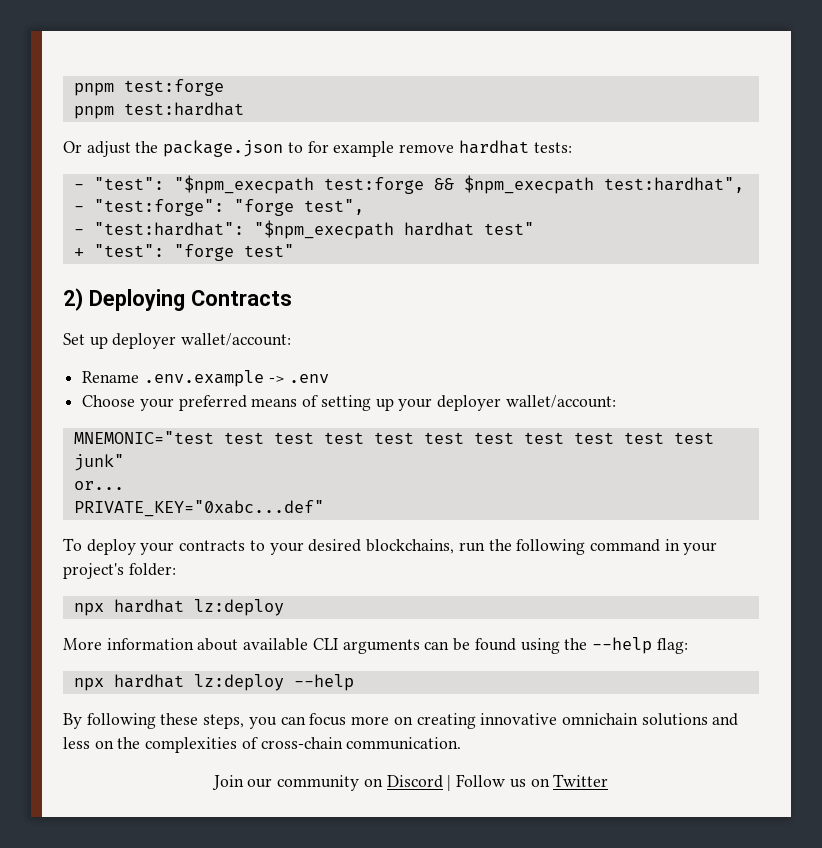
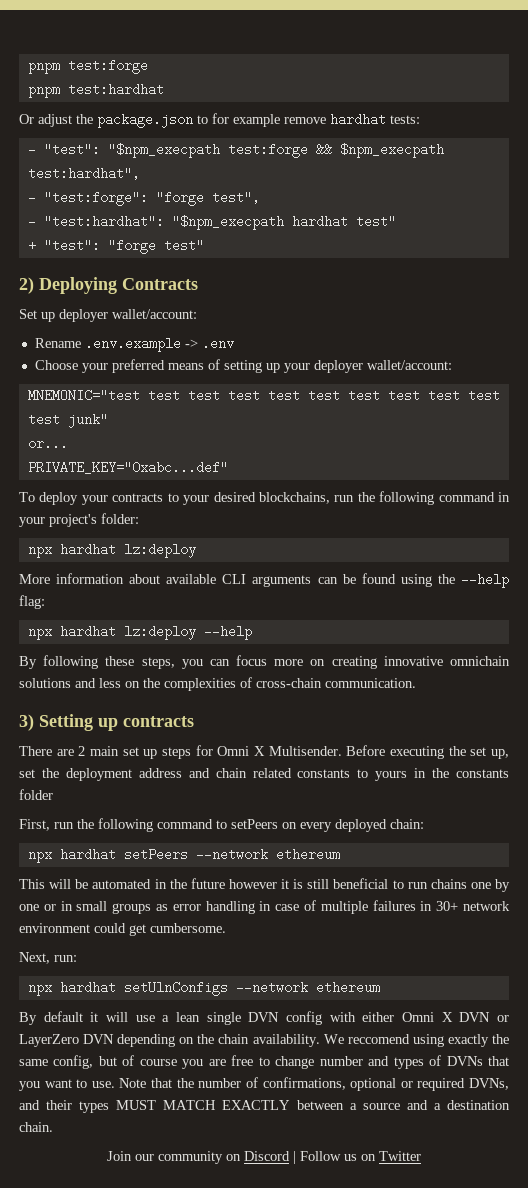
+ 3) Setting up contracts
+ There are 2 main set up steps for Omni X Multisender. Before executing the set up, set the deployment address and chain related constants to yours in the constants folder
+ First, run the following command to setPeers on every deployed chain:
+ npx hardhat setPeers --network ethereum
+ This will be automated in the future however it is still beneficial to run chains one by one or in small groups as error handling in case of multiple failures in 30+ network environment could get cumbersome.
+ Next, run:
+ npx hardhat setUlnConfigs --network ethereum
+ By default it will use a lean single DVN config with either Omni X DVN or LayerZero DVN depending on the chain availability. We reccomend using exactly the same config, but of course you are free to change number and types of DVNs that you want to use. Note that the number of confirmations, optional or required DVNs, and their types MUST MATCH EXACTLY between a source and a destination chain.

